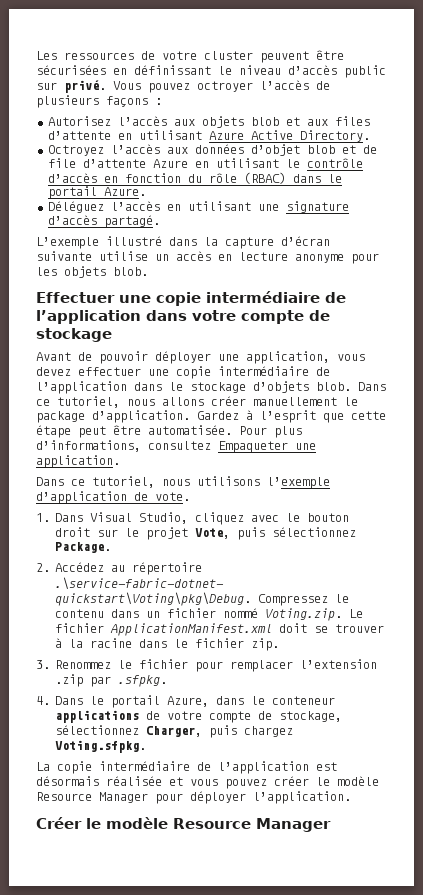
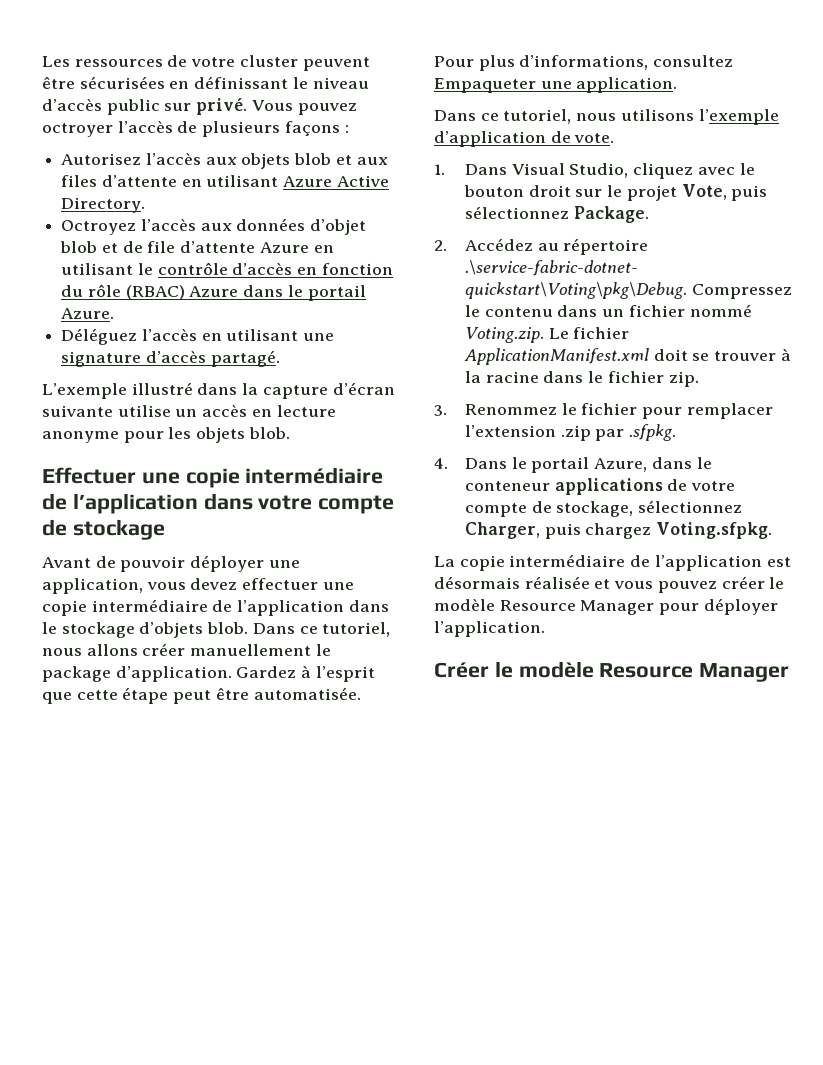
- Octroyez l’accès aux données d’objet blob et de file d’attente Azure en utilisant le contrôle d’accès en fonction du rôle (RBAC) dans le portail Azure.
+ Octroyez l’accès aux données d’objet blob et de file d’attente Azure en utilisant le contrôle d’accès en fonction du rôle (RBAC) Azure dans le portail Azure.

